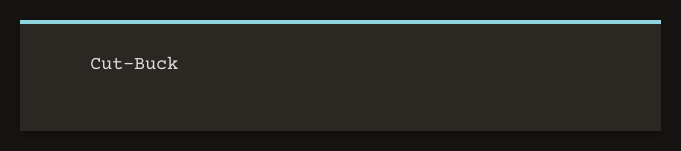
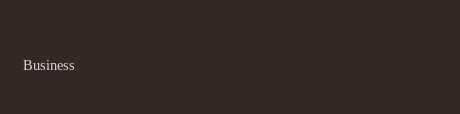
- Cut-Buck
+ Business

